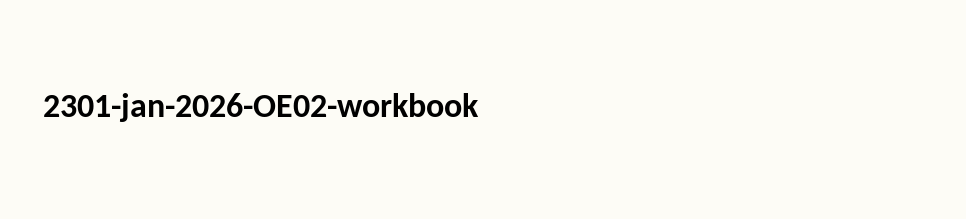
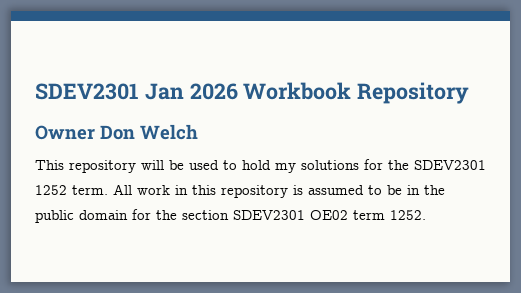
- 2301-jan-2026-OE02-workbook
+ SDEV2301 Jan 2026 Workbook Repository
+ Owner Don Welch
+ This repository will be used to hold my solutions for the SDEV2301 1252 term. All work in this repository is assumed to be in the public domain for the section SDEV2301 OE02 term 1252.

